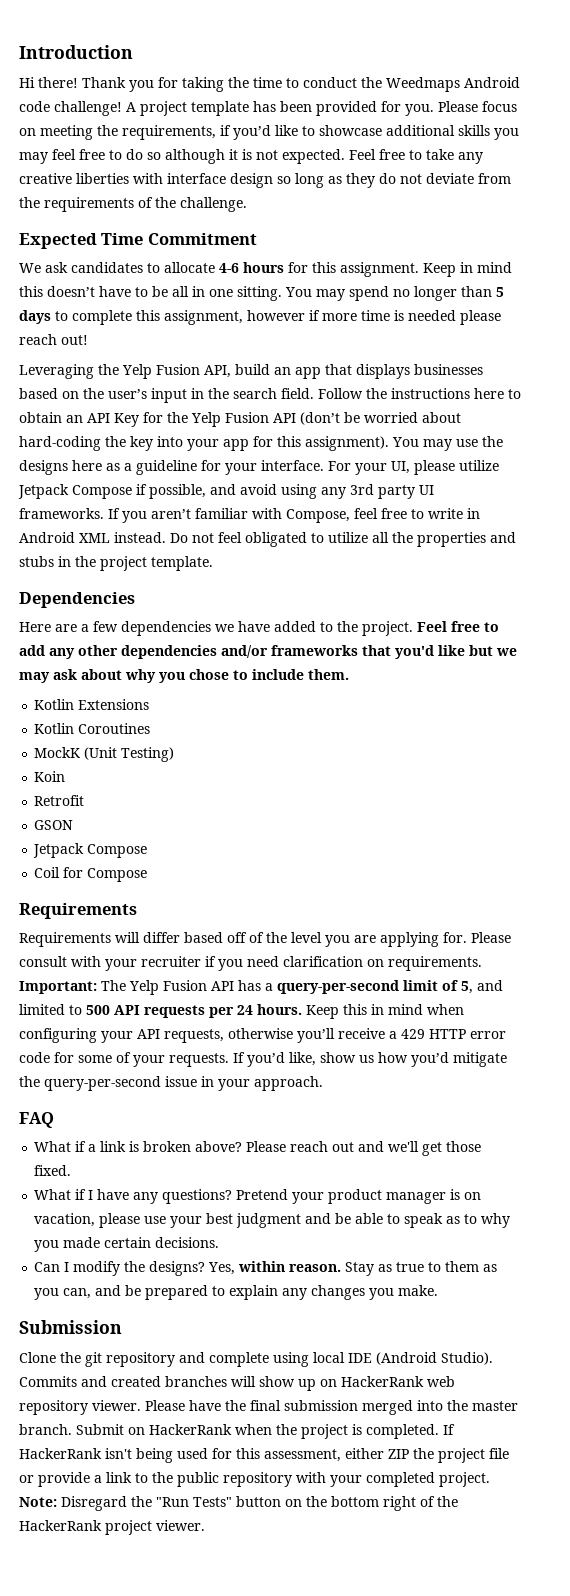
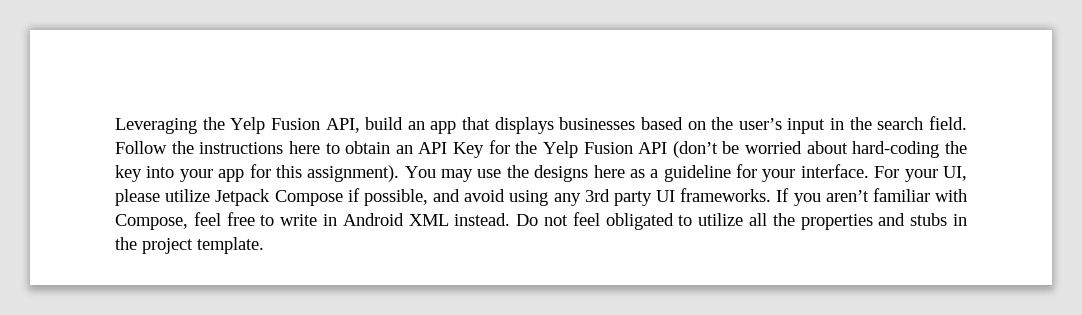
- Introduction
- Hi there! Thank you for taking the time to conduct the Weedmaps Android code challenge! A project template has been provided for you. Please focus on meeting the requirements, if you’d like to showcase additional skills you may feel free to do so although it is not expected. Feel free to take any creative liberties with interface design so long as they do not deviate from the requirements of the challenge.
- Expected Time Commitment
- We ask candidates to allocate 4-6 hours for this assignment. Keep in mind this doesn’t have to be all in one sitting. You may spend no longer than 5 days to complete this assignment, however if more time is needed please reach out!
- Dependencies
- Here are a few dependencies we have added to the project. Feel free to add any other dependencies and/or frameworks that you'd like but we may ask about why you chose to include them.
- Kotlin Extensions
- Kotlin Coroutines
- MockK (Unit Testing)
- Koin
- Retrofit
- GSON
- Jetpack Compose
- Coil for Compose
- Requirements
- Requirements will differ based off of the level you are applying for. Please consult with your recruiter if you need clarification on requirements. Important: The Yelp Fusion API has a query-per-second limit of 5, and limited to 500 API requests per 24 hours. Keep this in mind when configuring your API requests, otherwise you’ll receive a 429 HTTP error code for some of your requests. If you’d like, show us how you’d mitigate the query-per-second issue in your approach.
- FAQ
- What if a link is broken above? Please reach out and we'll get those fixed.
- What if I have any questions? Pretend your product manager is on vacation, please use your best judgment and be able to speak as to why you made certain decisions.
- Can I modify the designs? Yes, within reason. Stay as true to them as you can, and be prepared to explain any changes you make.
- Submission
- Clone the git repository and complete using local IDE (Android Studio). Commits and created branches will show up on HackerRank web repository viewer. Please have the final submission merged into the master branch. Submit on HackerRank when the project is completed. If HackerRank isn't being used for this assessment, either ZIP the project file or provide a link to the public repository with your completed project. Note: Disregard the "Run Tests" button on the bottom right of the HackerRank project viewer.

